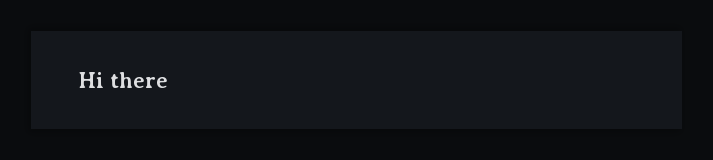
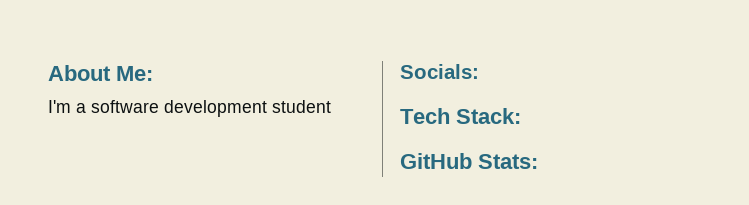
- Hi there
+ About Me:
+ I'm a software development student
+ Socials:
+ Tech Stack:
+ GitHub Stats:

